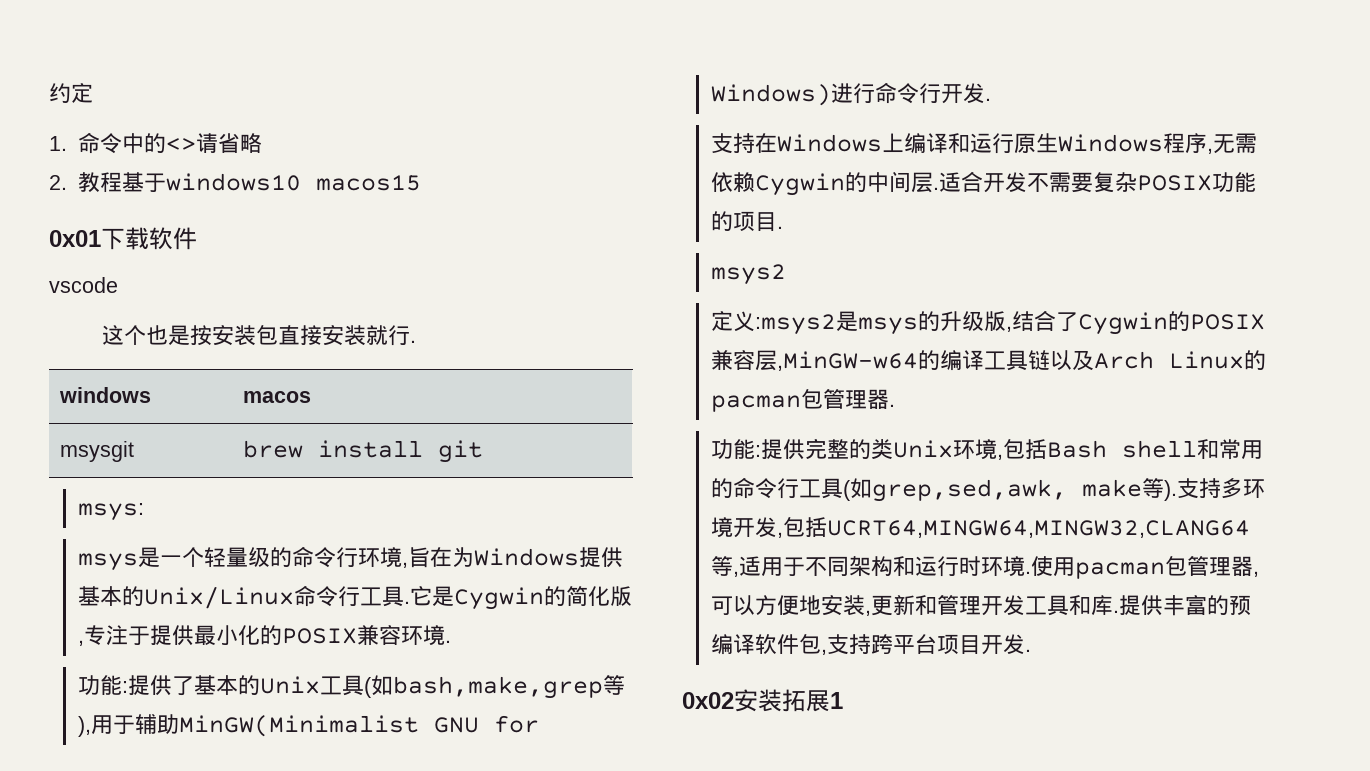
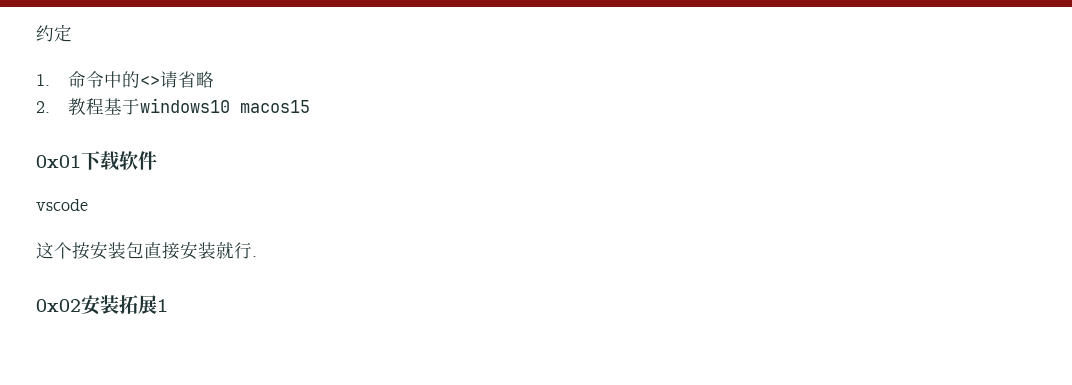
- 这个也是按安装包直接安装就行.
+ 这个按安装包直接安装就行.
- windows | macos
- msysgit | brew install git
- msys:
- msys是一个轻量级的命令行环境,旨在为Windows提供基本的Unix/Linux命令行工具.它是Cygwin的简化版,专注于提供最小化的POSIX兼容环境.
- 功能:提供了基本的Unix工具(如bash,make,grep等),用于辅助MinGW(Minimalist GNU for Windows)进行命令行开发.
- 支持在Windows上编译和运行原生Windows程序,无需依赖Cygwin的中间层.适合开发不需要复杂POSIX功能的项目.
- msys2
- 定义:msys2是msys的升级版,结合了Cygwin的POSIX兼容层,MinGW-w64的编译工具链以及Arch Linux的pacman包管理器.
- 功能:提供完整的类Unix环境,包括Bash shell和常用的命令行工具(如grep,sed,awk, make等).支持多环境开发,包括UCRT64,MINGW64,MINGW32,CLANG64等,适用于不同架构和运行时环境.使用pacman包管理器,可以方便地安装,更新和管理开发工具和库.提供丰富的预编译软件包,支持跨平台项目开发.

